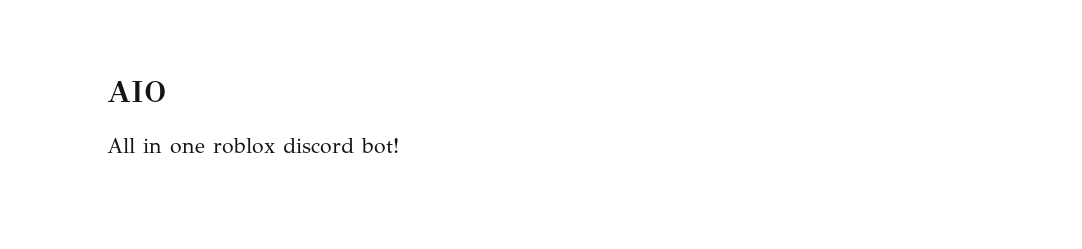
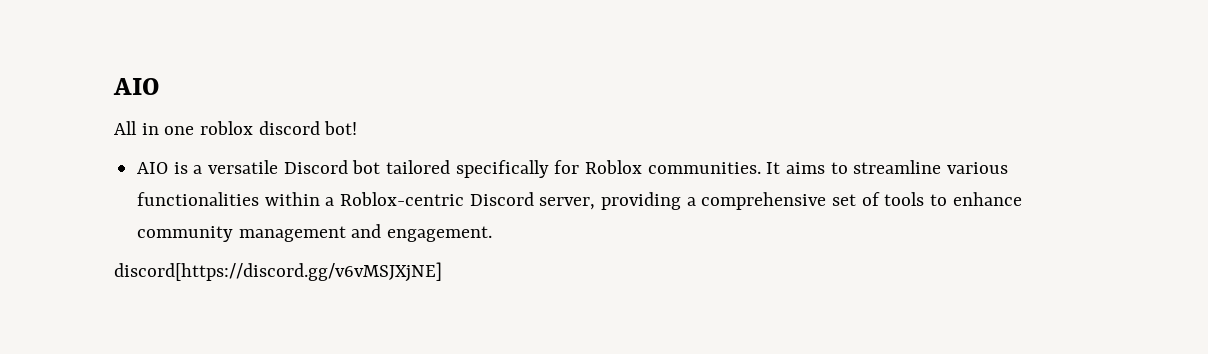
+ AIO is a versatile Discord bot tailored specifically for Roblox communities. It aims to streamline various functionalities within a Roblox-centric Discord server, providing a comprehensive set of tools to enhance community management and engagement.
+ discord[https://discord.gg/v6vMSJXjNE]

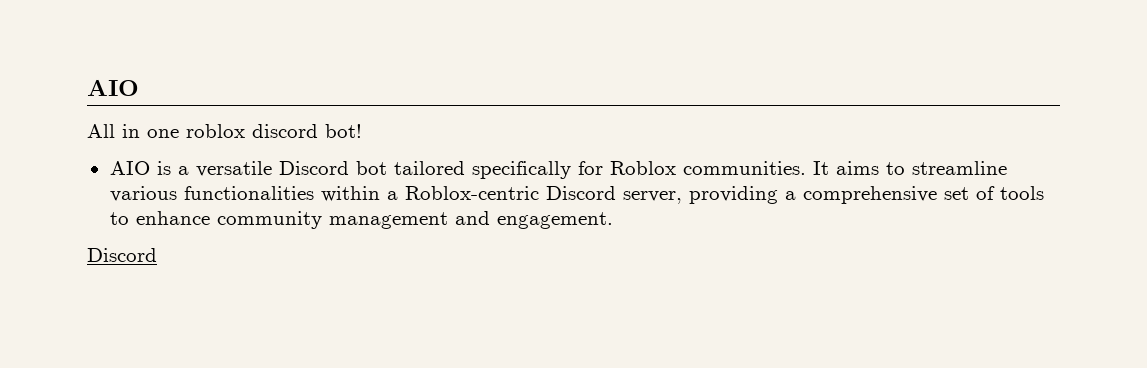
  It aims to streamline various functionalities within a Roblox-centric Discord server, providing a comprehensive set of tools to enhance community management and engagement.
- discord[https://discord.gg/v6vMSJXjNE]
+ Discord

